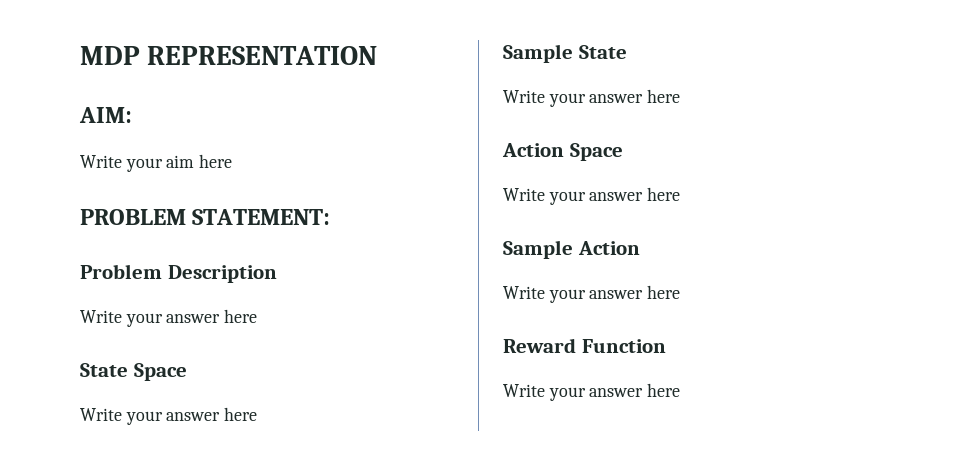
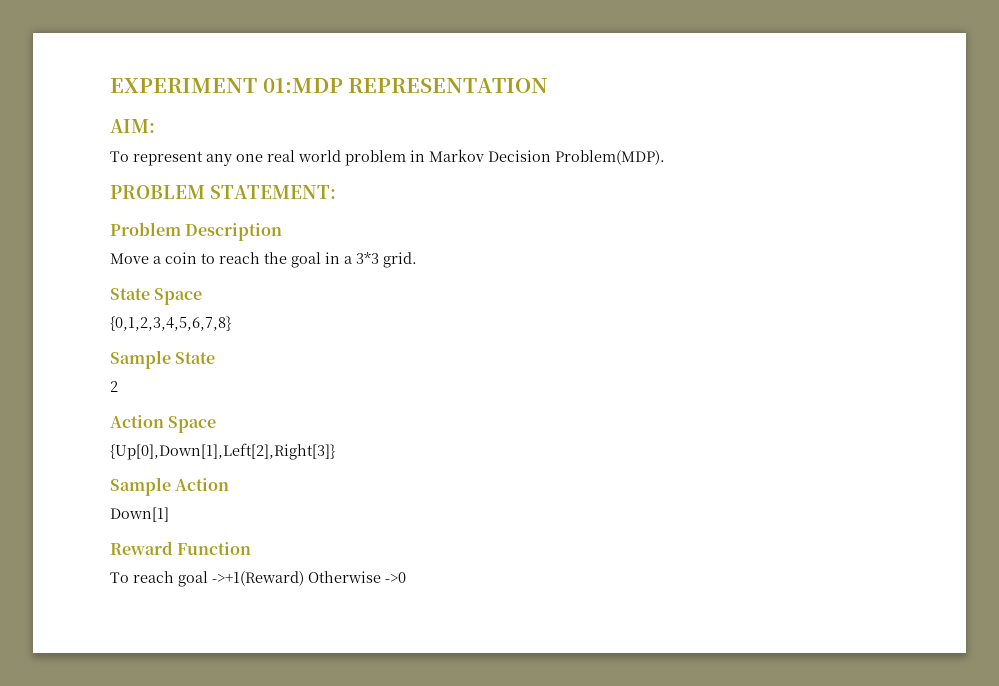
- MDP REPRESENTATION
+ EXPERIMENT 01:MDP REPRESENTATION
- Write your aim here
+ To represent any one real world problem in Markov Decision Problem(MDP).
  PROBLEM STATEMENT:
  Problem Description
- Write your answer here
+ Move a coin to reach the goal in a 3*3 grid.
  State Space
- Write your answer here
+ {0,1,2,3,4,5,6,7,8}
  Sample State
- Write your answer here
+ 2
  Action Space
- Write your answer here
+ {Up[0],Down[1],Left[2],Right[3]}
  Sample Action
- Write your answer here
+ Down[1]
  Reward Function
- Write your answer here
+ To reach goal ->+1(Reward) Otherwise ->0

